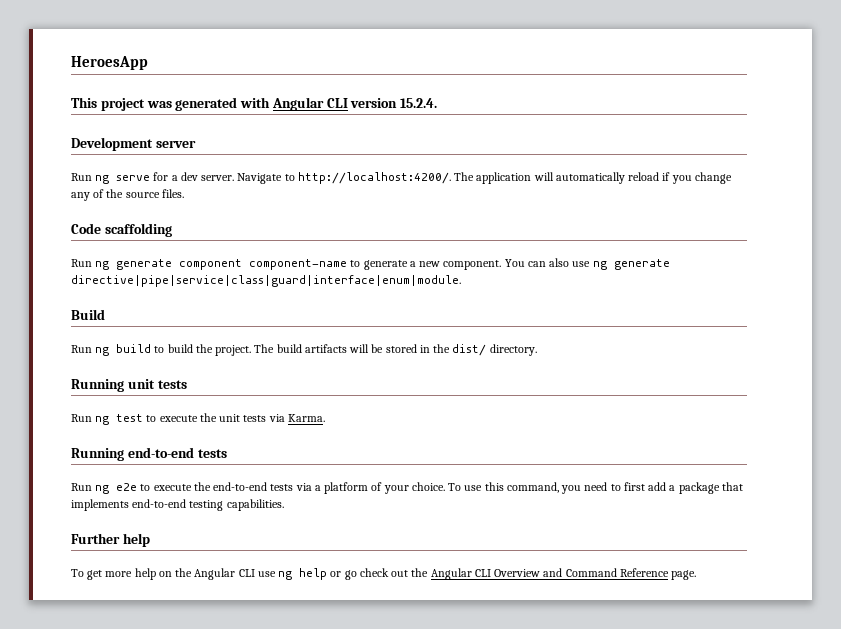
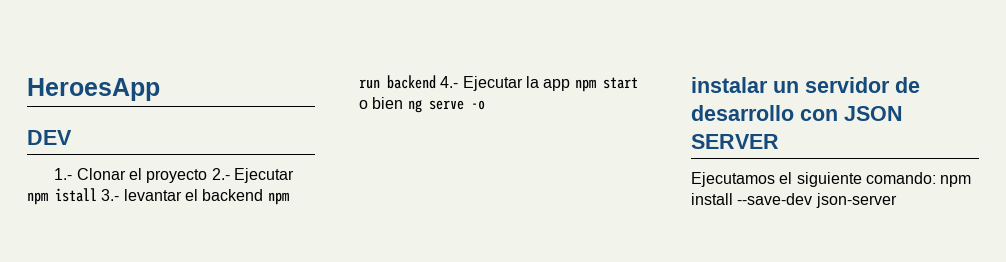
- This project was generated with Angular CLI version 15.2.4.
- Development server
- Run ng serve for a dev server. Navigate to http://localhost:4200/. The application will automatically reload if you change any of the source files.
- Code scaffolding
- Run ng generate component component-name to generate a new component. You can also use ng generate directive|pipe|service|class|guard|interface|enum|module.
- Build
- Run ng build to build the project. The build artifacts will be stored in the dist/ directory.
- Running unit tests
- Run ng test to execute the unit tests via Karma.
- Running end-to-end tests
- Run ng e2e to execute the end-to-end tests via a platform of your choice. To use this command, you need to first add a package that implements end-to-end testing capabilities.
- Further help
- To get more help on the Angular CLI use ng help or go check out the Angular CLI Overview and Command Reference page.
+ DEV
+ 1.- Clonar el proyecto 2.- Ejecutar npm istall 3.- levantar el backend npm run backend 4.- Ejecutar la app npm start o bien ng serve -o
+ instalar un servidor de desarrollo con JSON SERVER
+ Ejecutamos el siguiente comando: npm install --save-dev json-server

